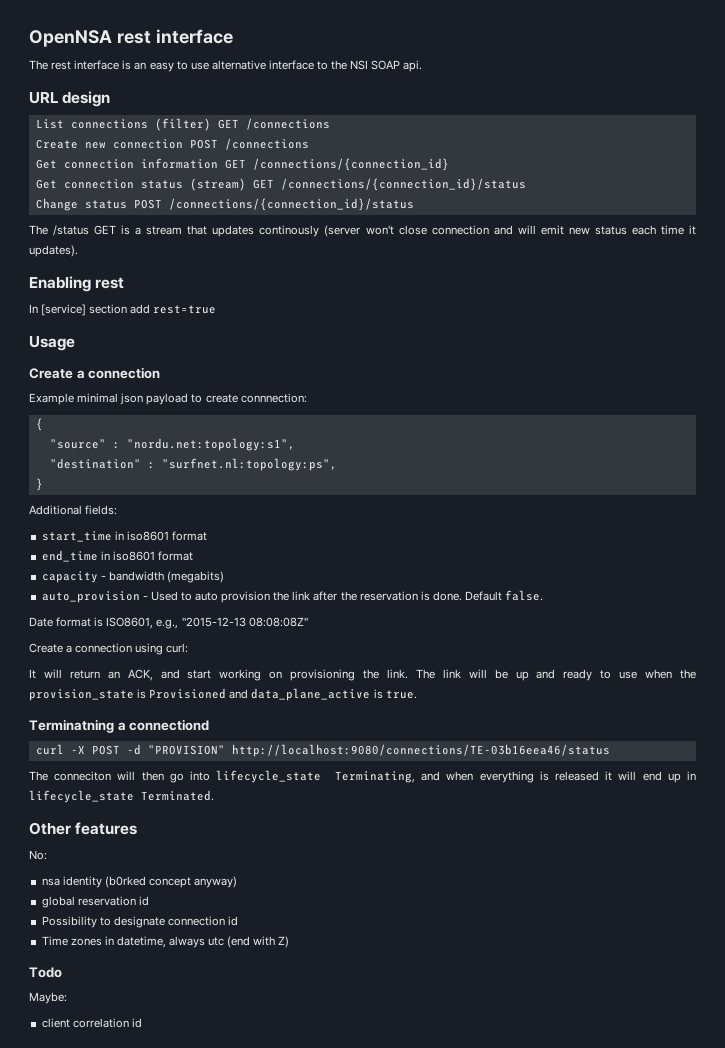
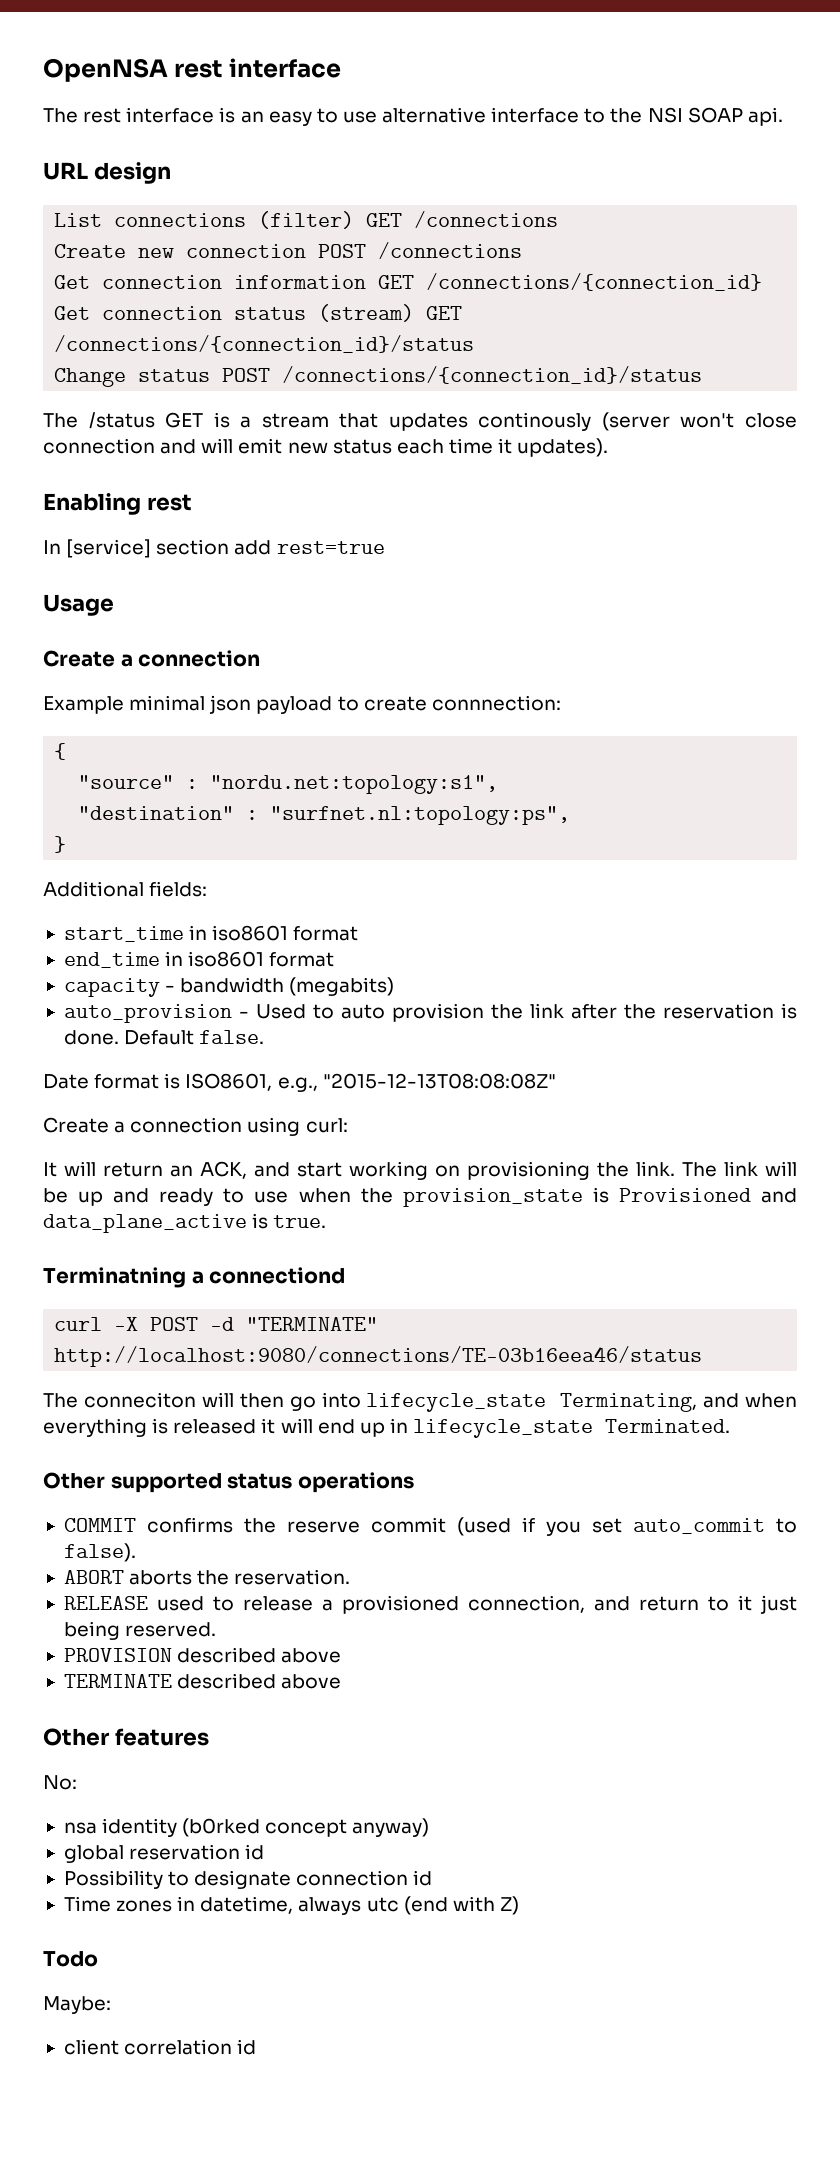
- Date format is ISO8601, e.g., "2015-12-13 08:08:08Z"
+ Date format is ISO8601, e.g., "2015-12-13T08:08:08Z"
- curl -X POST -d "PROVISION" http://localhost:9080/connections/TE-03b16eea46/status
+ curl -X POST -d "TERMINATE" http://localhost:9080/connections/TE-03b16eea46/status
+ Other supported status operations
+ COMMIT confirms the reserve commit (used if you set auto_commit to false).
+ ABORT aborts the reservation.
+ RELEASE used to release a provisioned connection, and return to it just being reserved.
+ PROVISION described above
+ TERMINATE described above

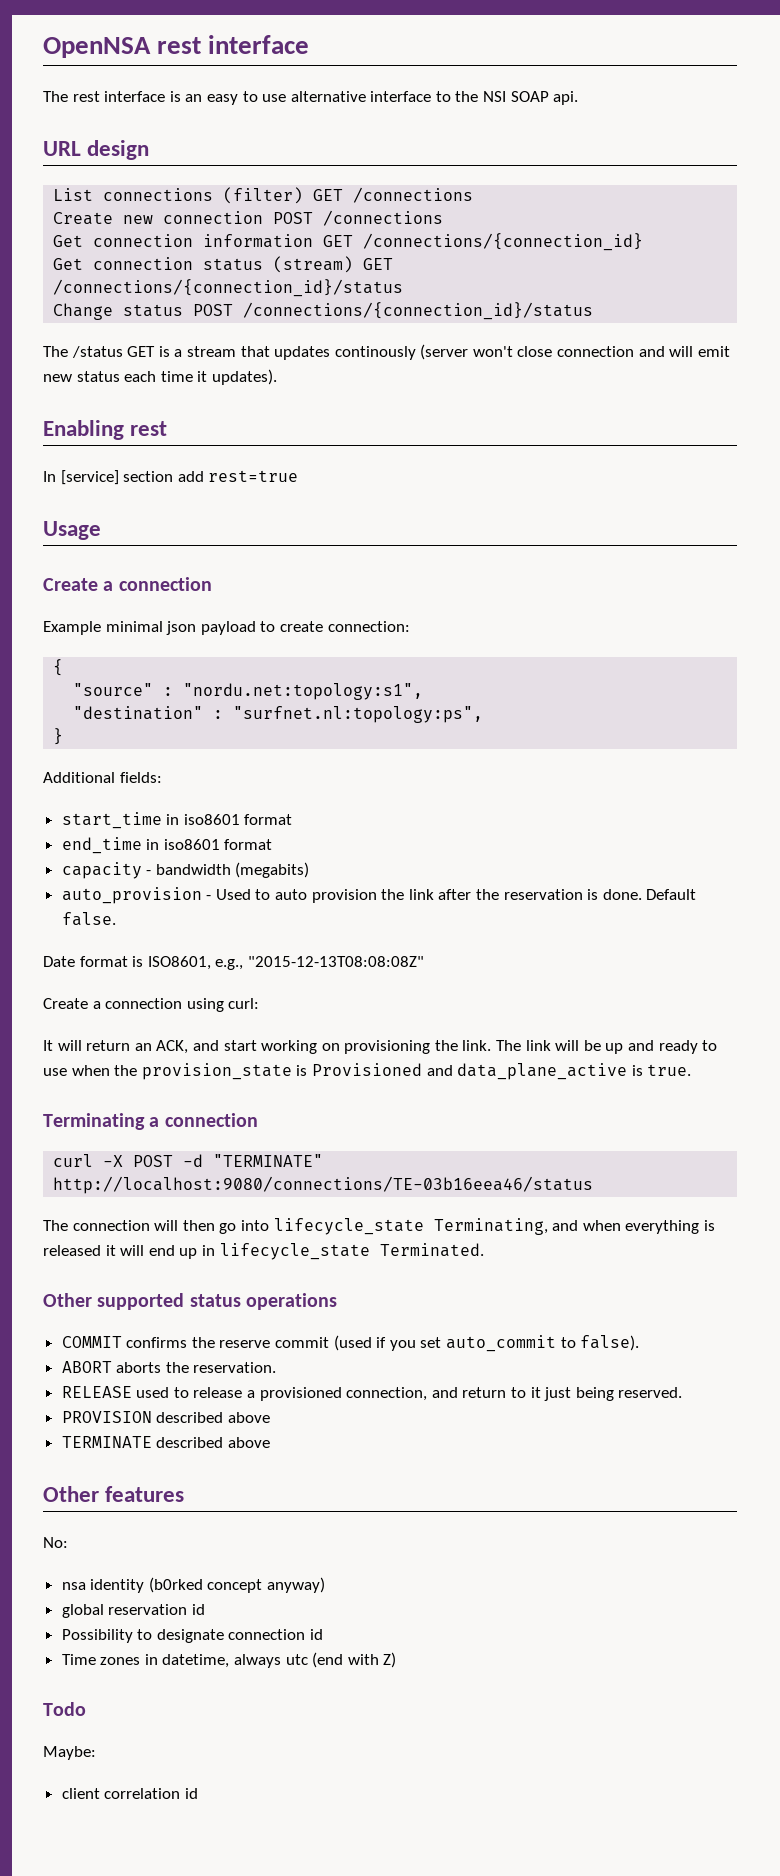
- Example minimal json payload to create connnection:
+ Example minimal json payload to create connection:
- Terminatning a connectiond
+ Terminating a connection
- The conneciton will then go into lifecycle_state Terminating, and when everything is released it will end up in lifecycle_state Terminated.
+ The connection will then go into lifecycle_state Terminating, and when everything is released it will end up in lifecycle_state Terminated.

